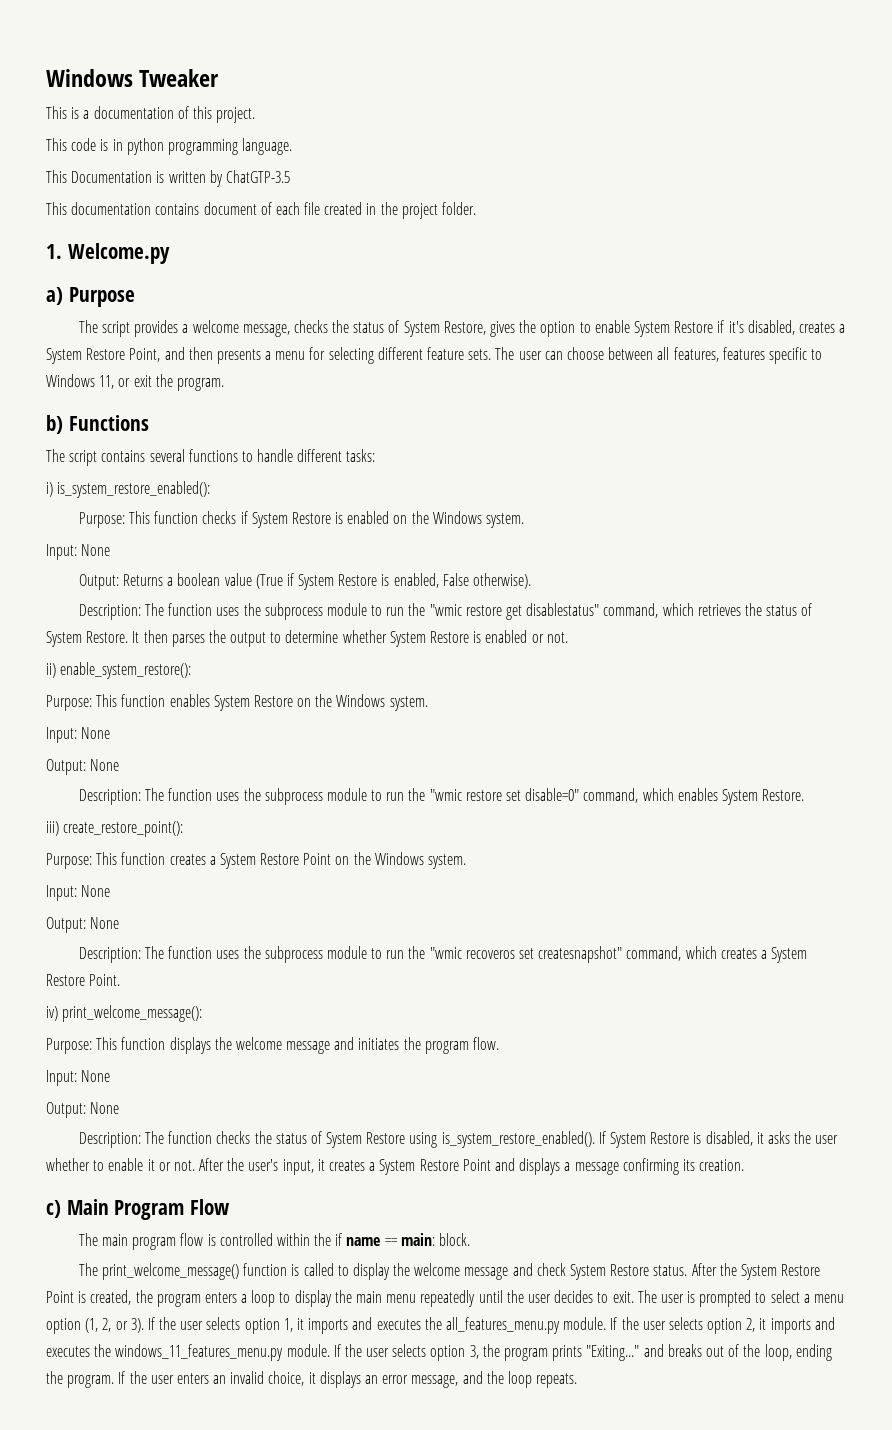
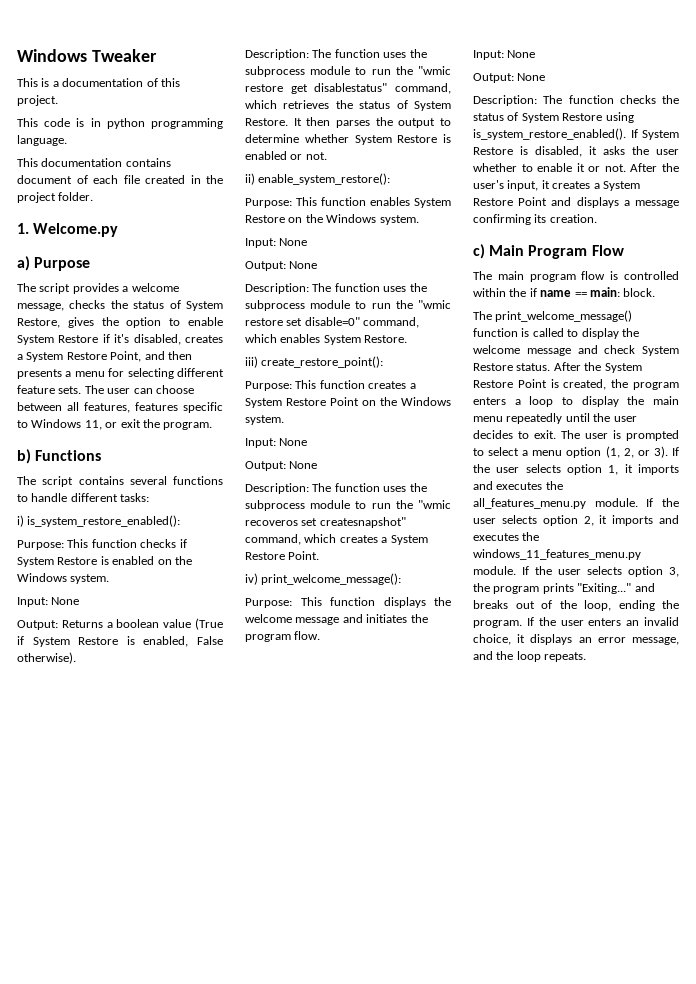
- This Documentation is written by ChatGTP-3.5

